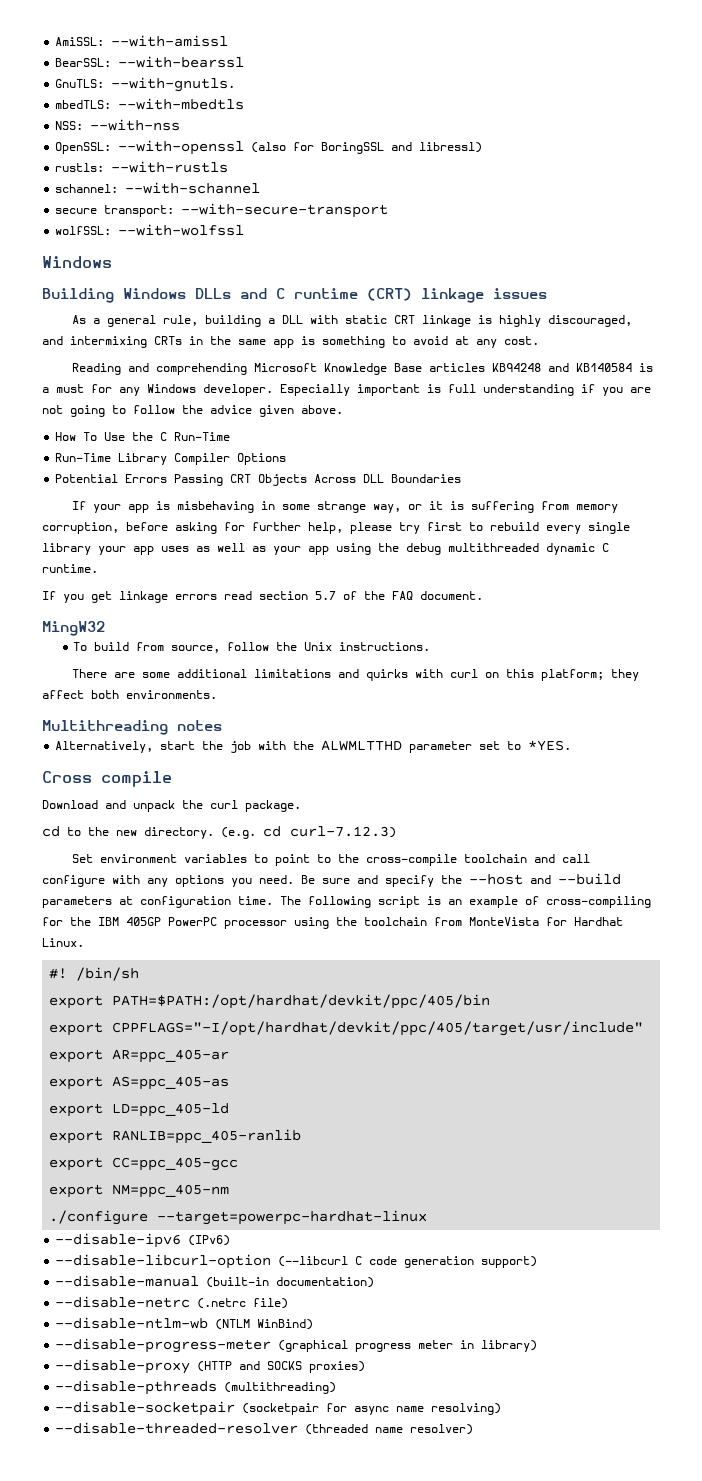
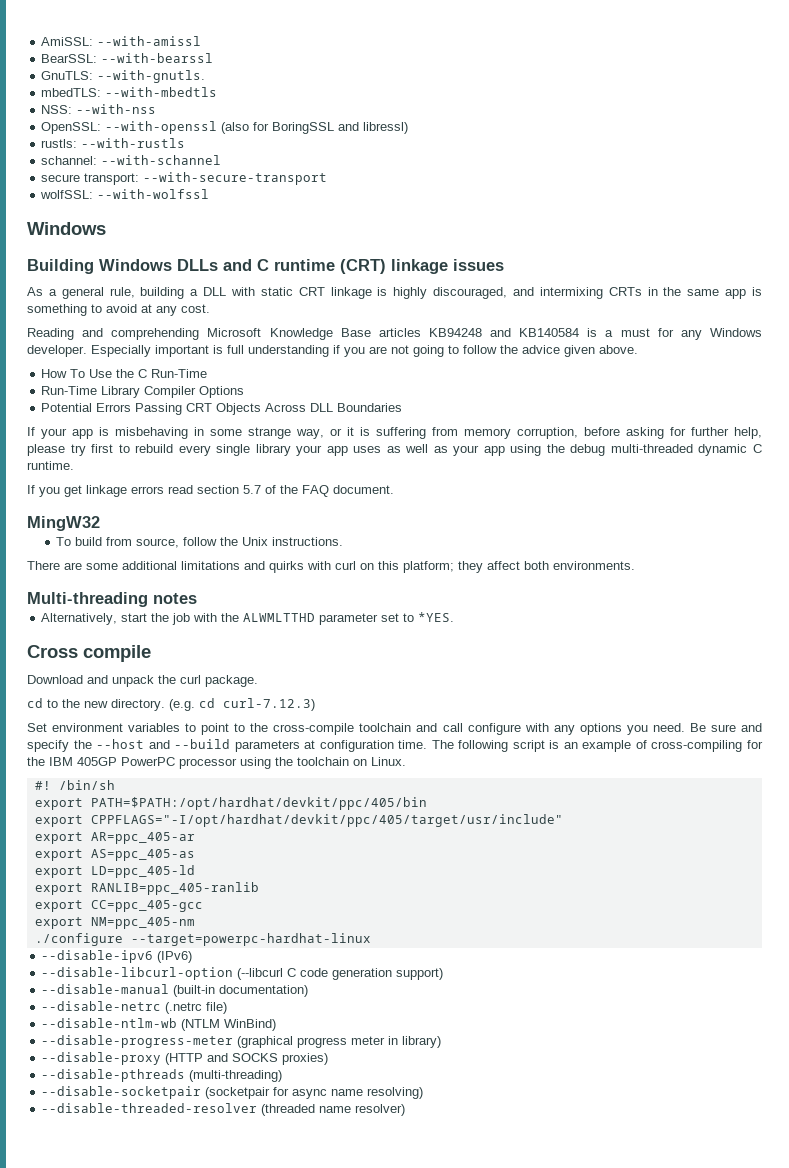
- If your app is misbehaving in some strange way, or it is suffering from memory corruption, before asking for further help, please try first to rebuild every single library your app uses as well as your app using the debug multithreaded dynamic C runtime.
+ If your app is misbehaving in some strange way, or it is suffering from memory corruption, before asking for further help, please try first to rebuild every single library your app uses as well as your app using the debug multi-threaded dynamic C runtime.
- Multithreading notes
+ Multi-threading notes
- The following script is an example of cross-compiling for the IBM 405GP PowerPC processor using the toolchain from MonteVista for Hardhat Linux.
+ The following script is an example of cross-compiling for the IBM 405GP PowerPC processor using the toolchain on Linux.
- --disable-pthreads (multithreading)
+ --disable-pthreads (multi-threading)

